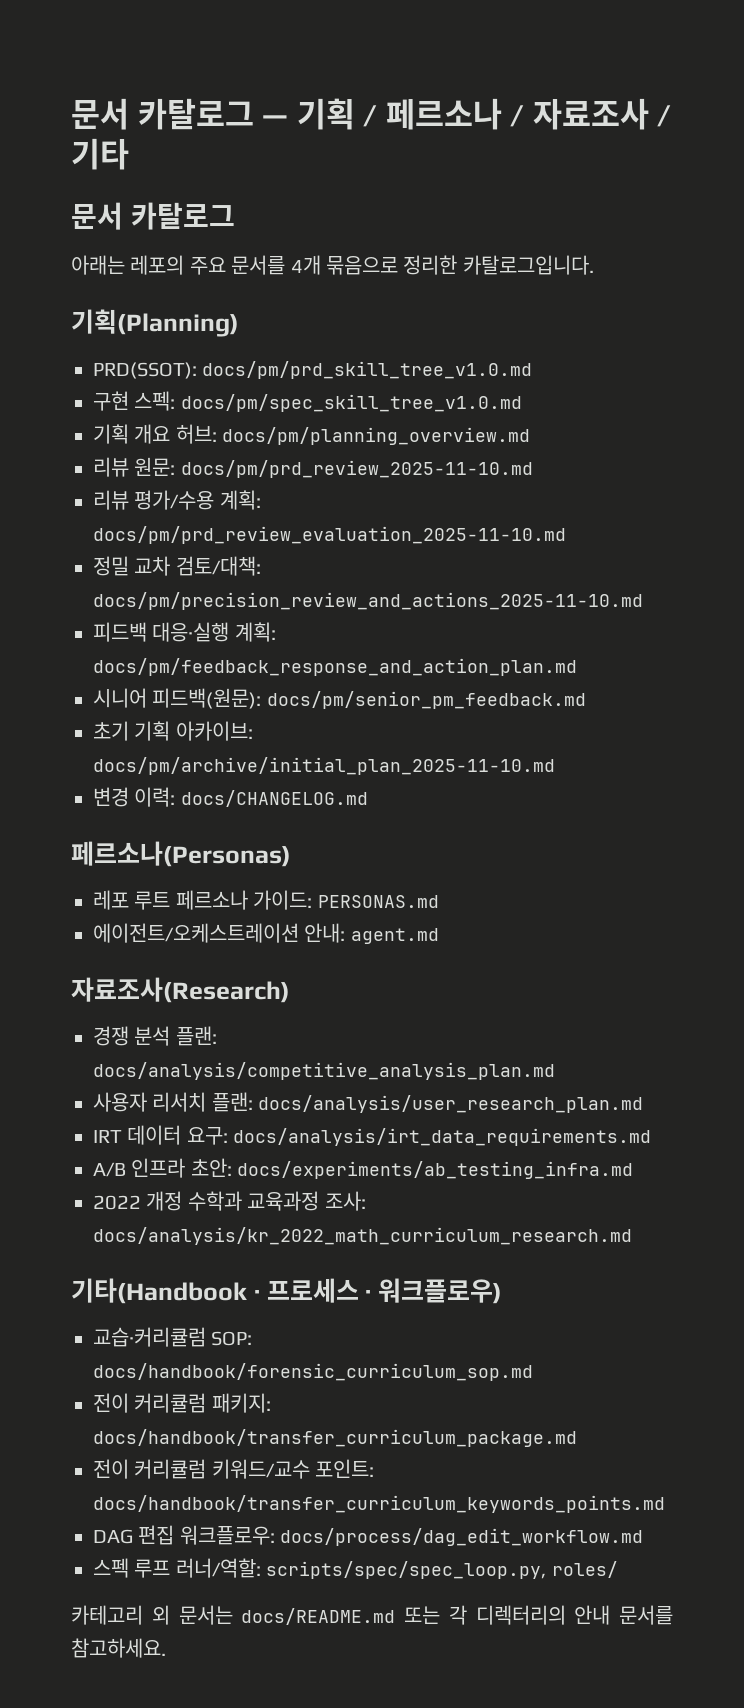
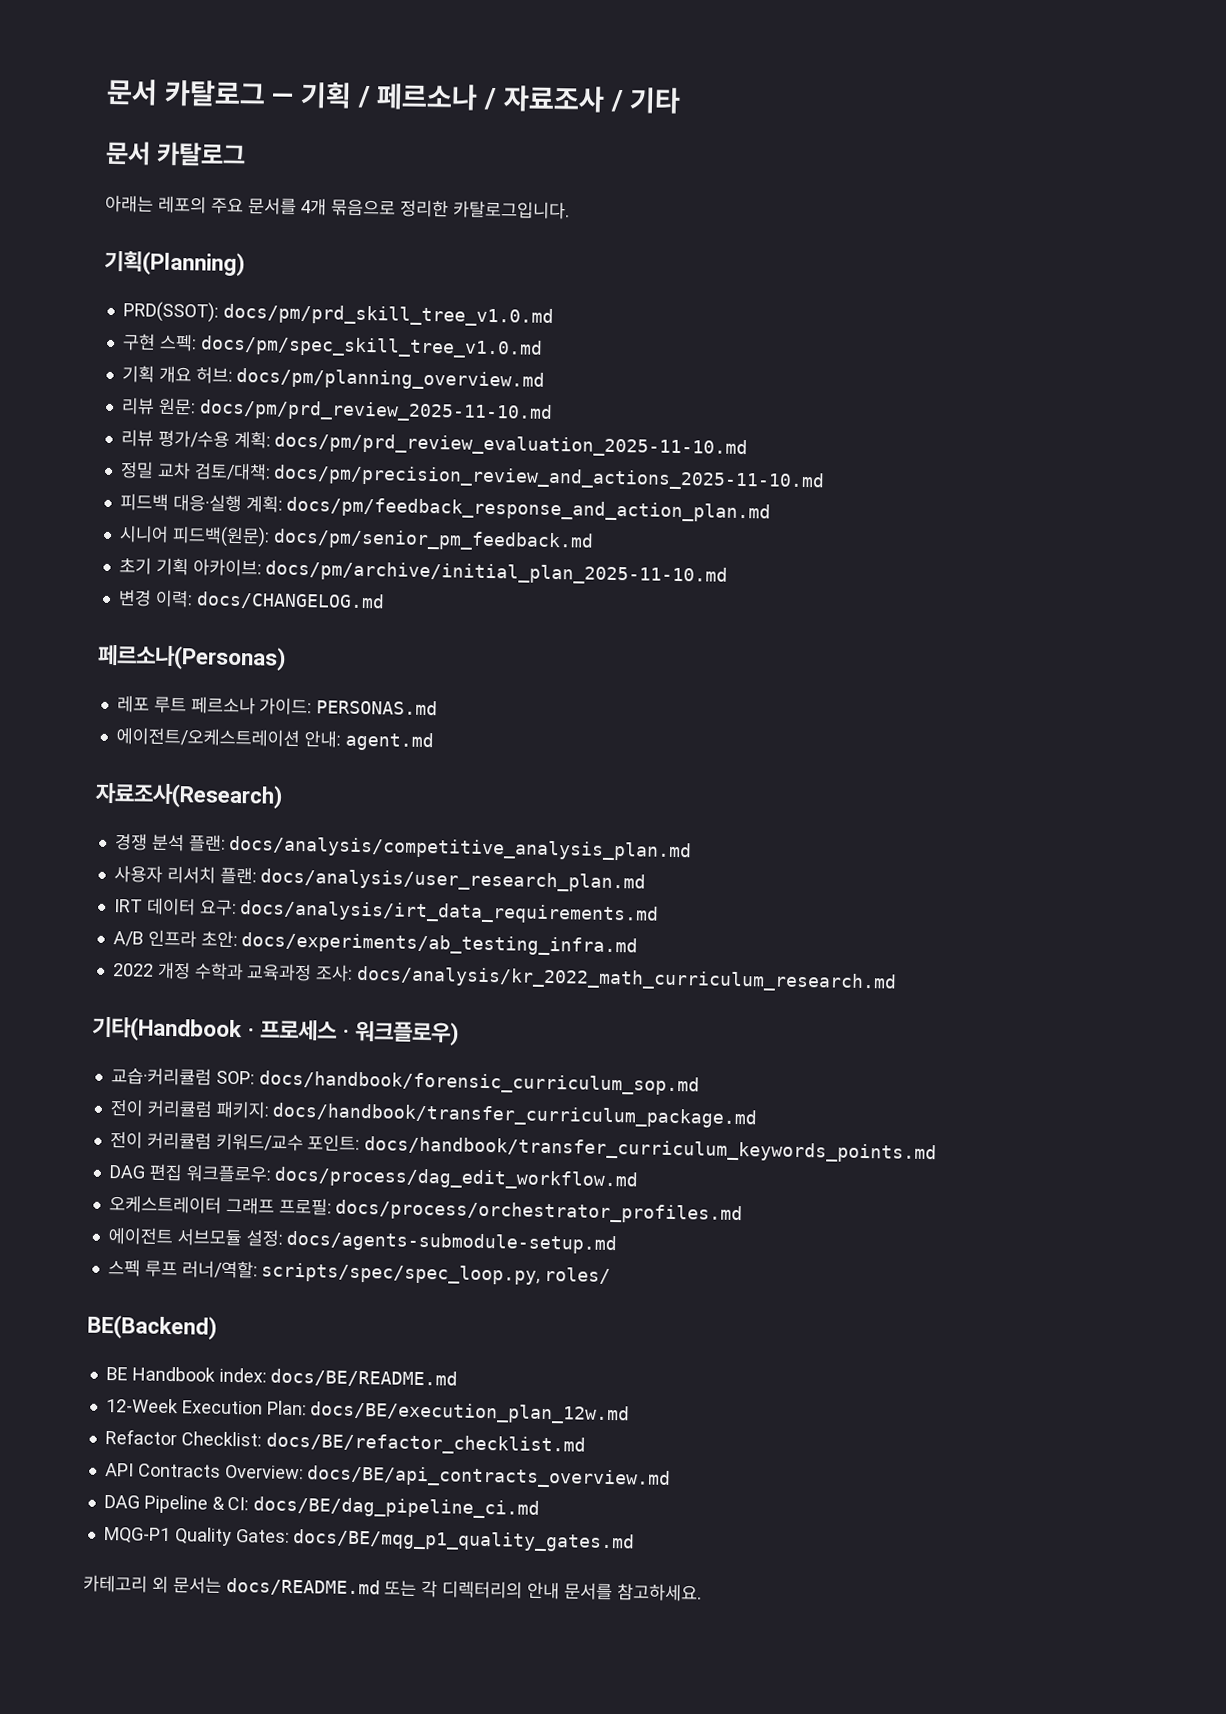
+ 오케스트레이터 그래프 프로필: docs/process/orchestrator_profiles.md
+ 에이전트 서브모듈 설정: docs/agents-submodule-setup.md
+ BE(Backend)
+ BE Handbook index: docs/BE/README.md
+ 12‑Week Execution Plan: docs/BE/execution_plan_12w.md
+ Refactor Checklist: docs/BE/refactor_checklist.md
+ API Contracts Overview: docs/BE/api_contracts_overview.md
+ DAG Pipeline & CI: docs/BE/dag_pipeline_ci.md
+ MQG‑P1 Quality Gates: docs/BE/mqg_p1_quality_gates.md

